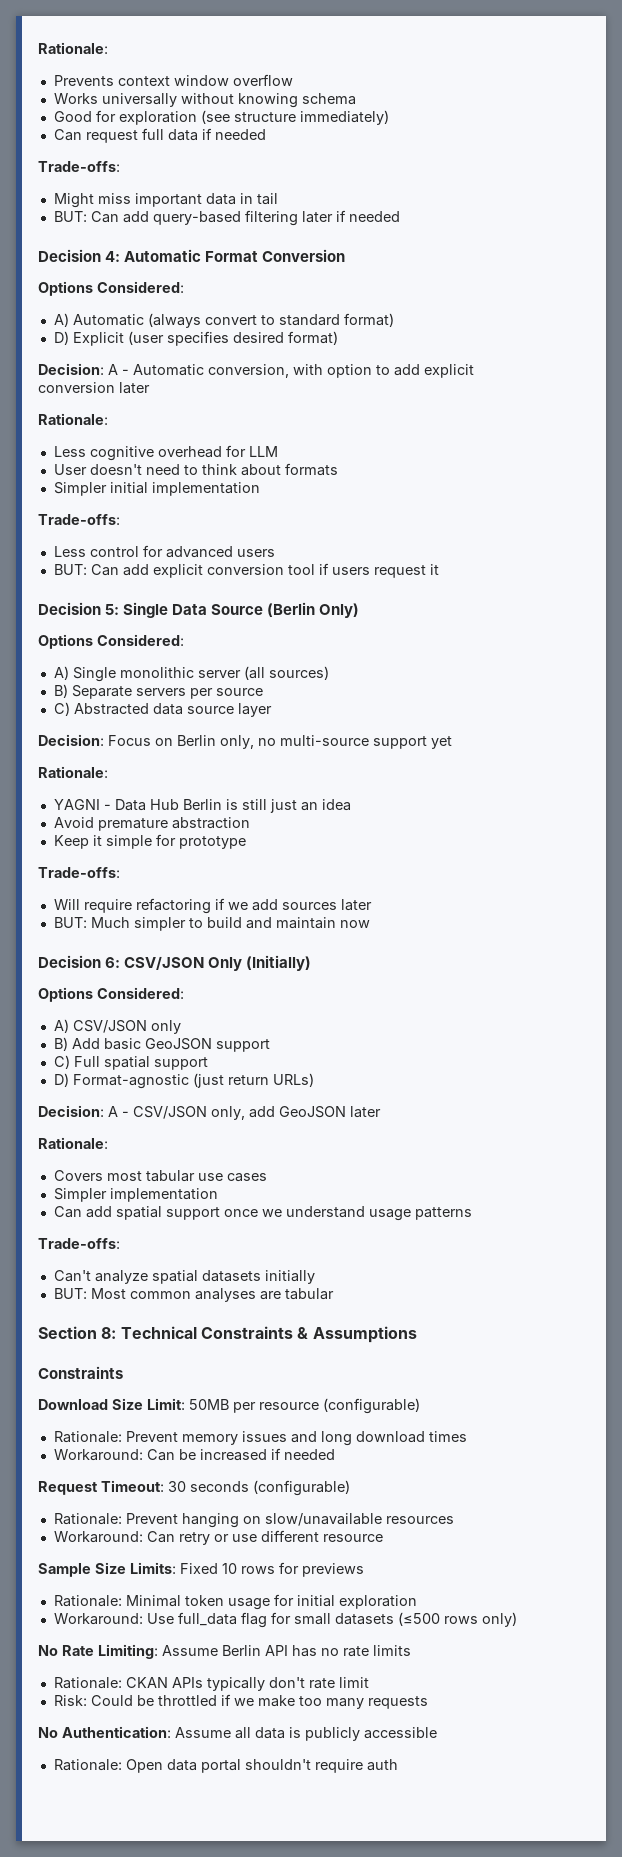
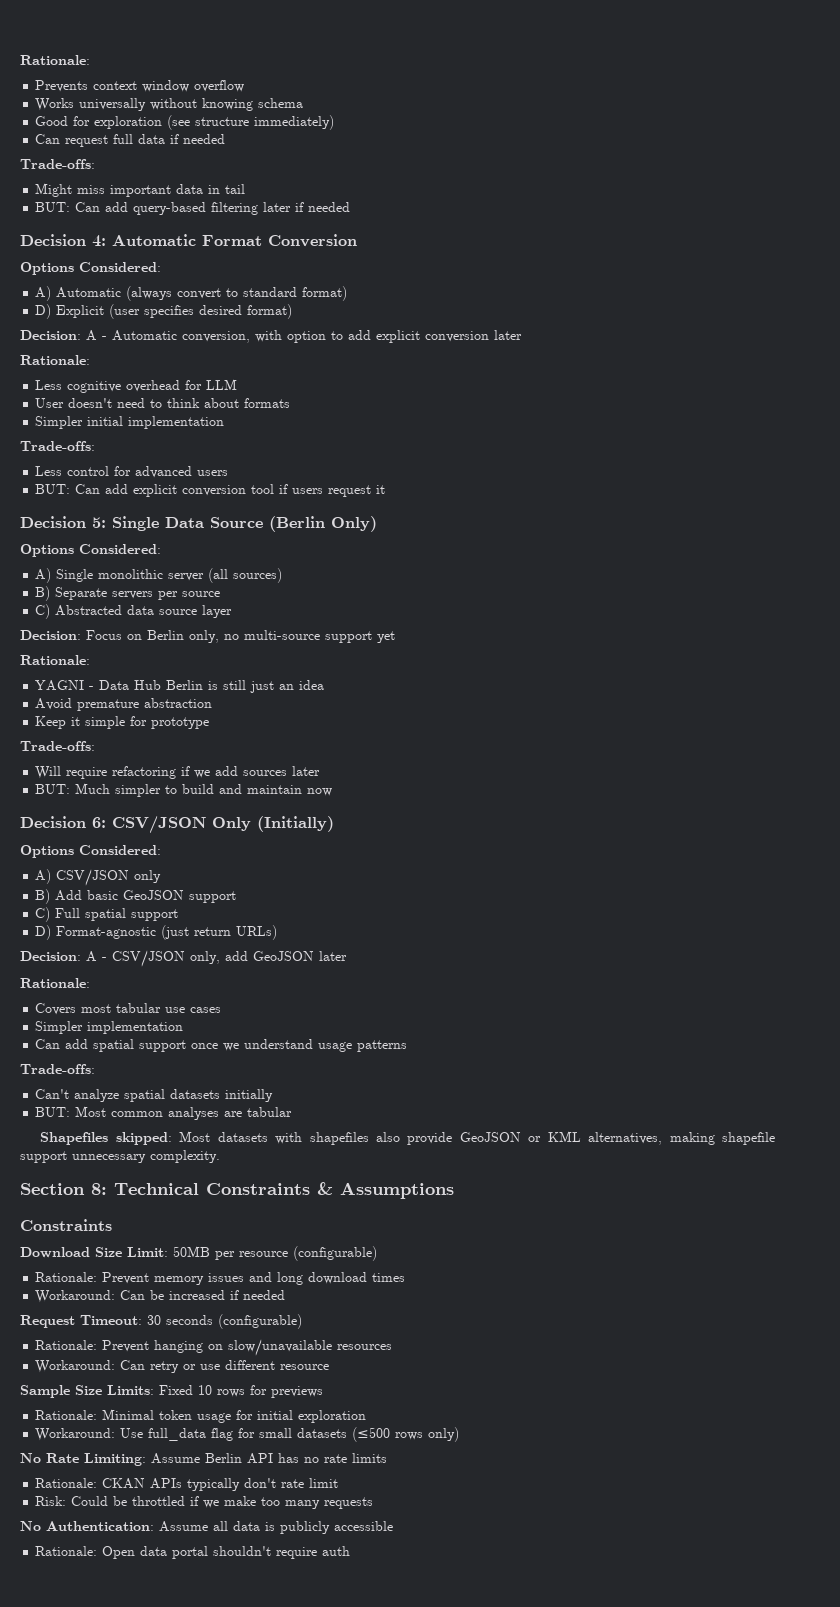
+ Shapefiles skipped: Most datasets with shapefiles also provide GeoJSON or KML alternatives, making shapefile support unnecessary complexity.

